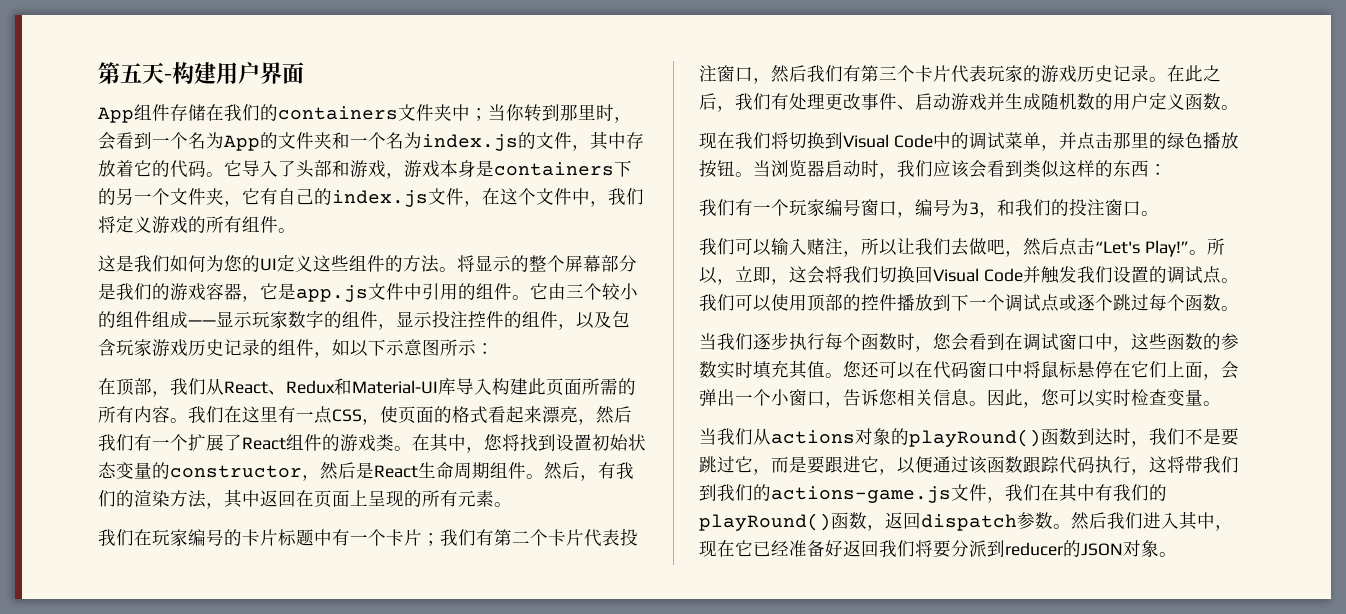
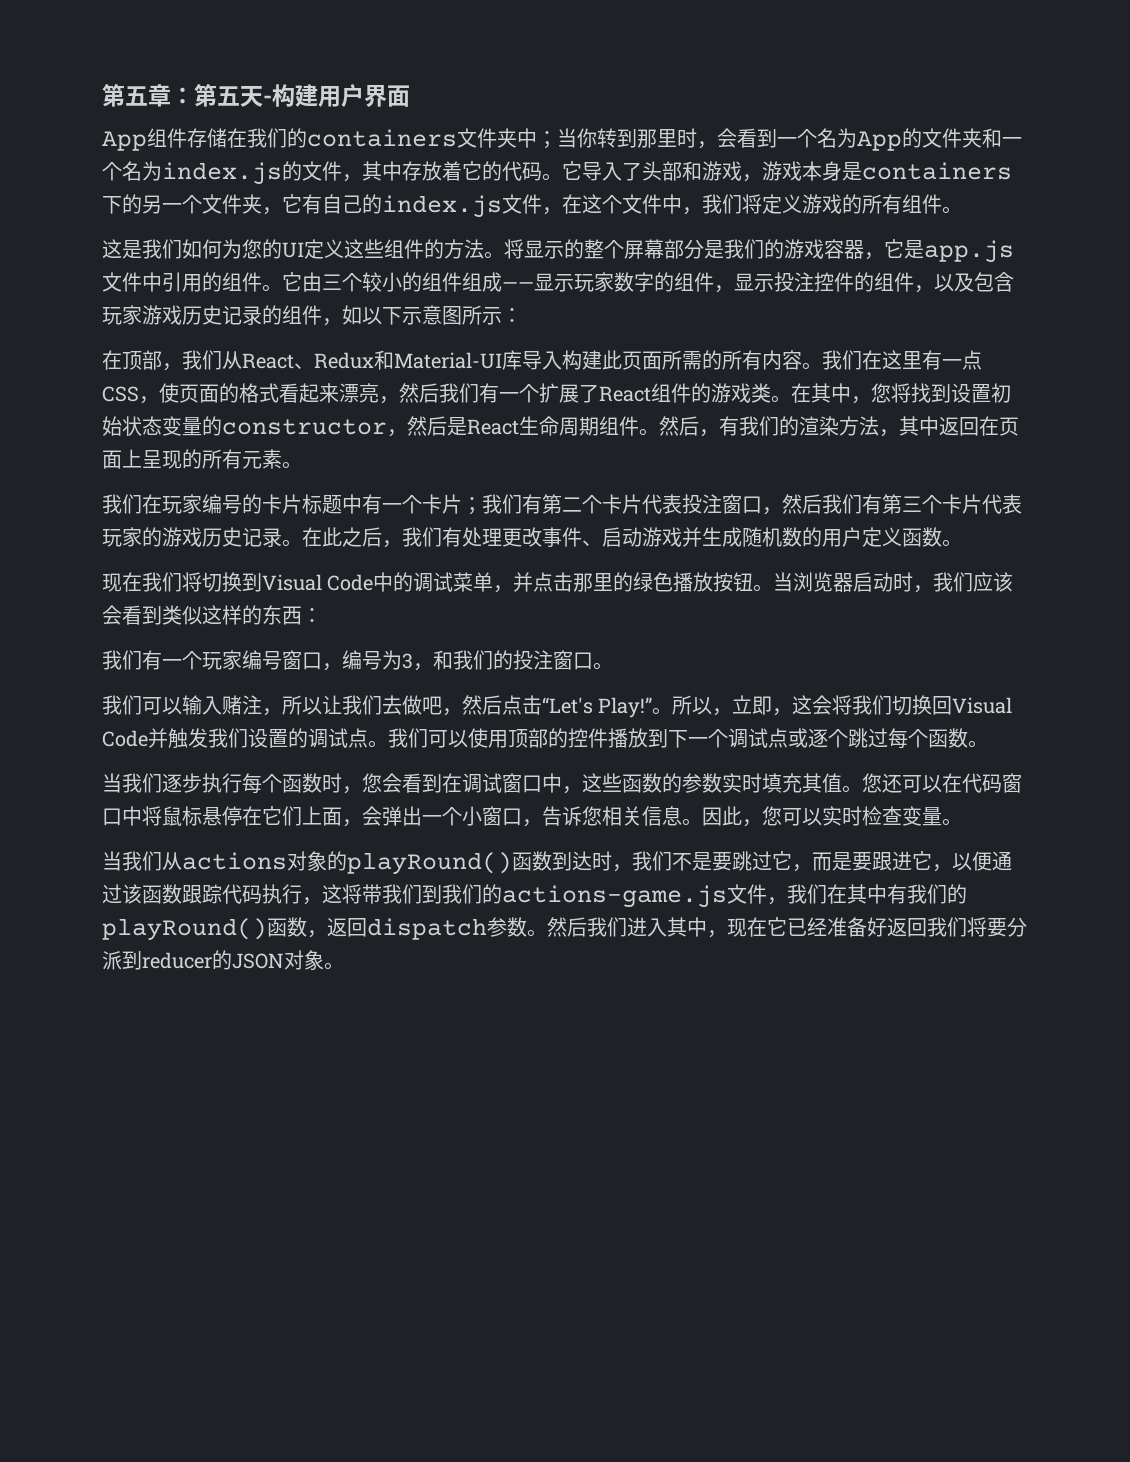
- 第五天-构建用户界面
+ 第五章：第五天-构建用户界面

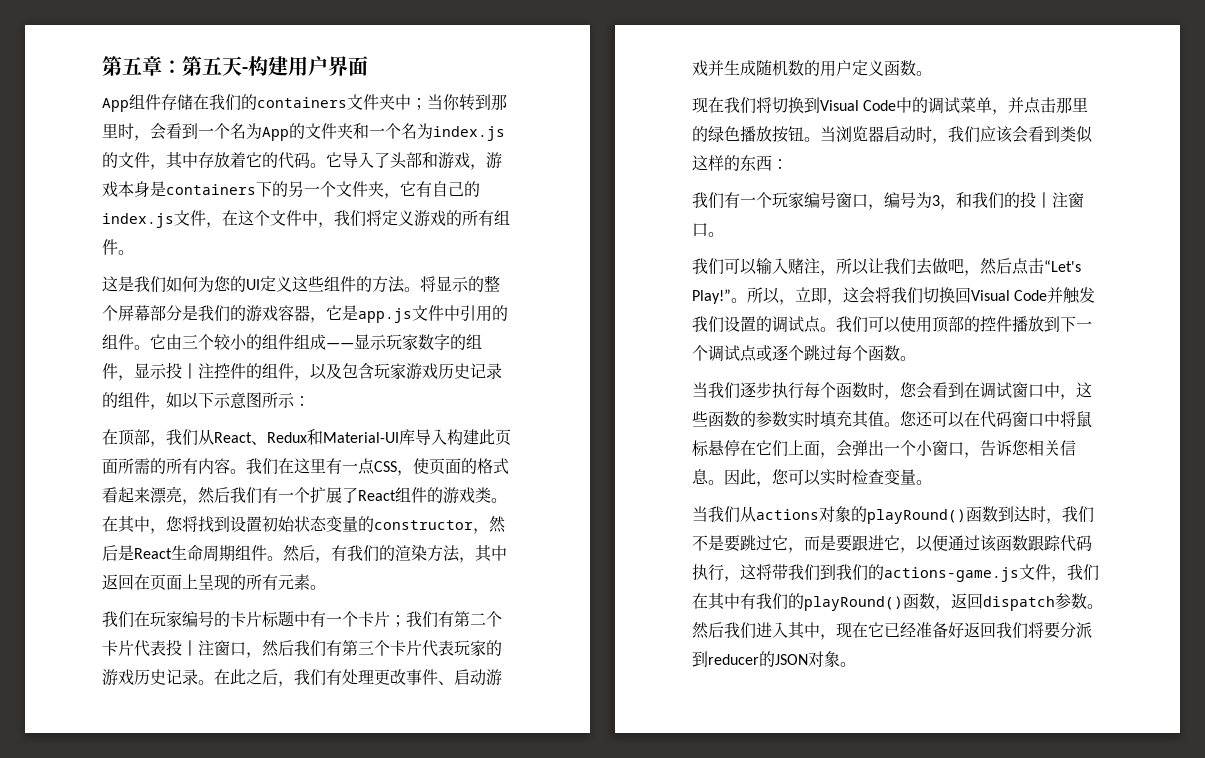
- 它由三个较小的组件组成——显示玩家数字的组件，显示投注控件的组件，以及包含玩家游戏历史记录的组件，如以下示意图所示：
+ 它由三个较小的组件组成——显示玩家数字的组件，显示投丨注控件的组件，以及包含玩家游戏历史记录的组件，如以下示意图所示：
- 我们在玩家编号的卡片标题中有一个卡片；我们有第二个卡片代表投注窗口，然后我们有第三个卡片代表玩家的游戏历史记录。
+ 我们在玩家编号的卡片标题中有一个卡片；我们有第二个卡片代表投丨注窗口，然后我们有第三个卡片代表玩家的游戏历史记录。
- 我们有一个玩家编号窗口，编号为3，和我们的投注窗口。
+ 我们有一个玩家编号窗口，编号为3，和我们的投丨注窗口。

